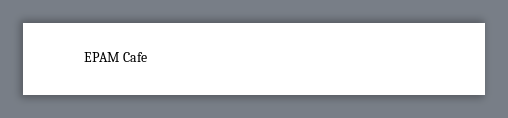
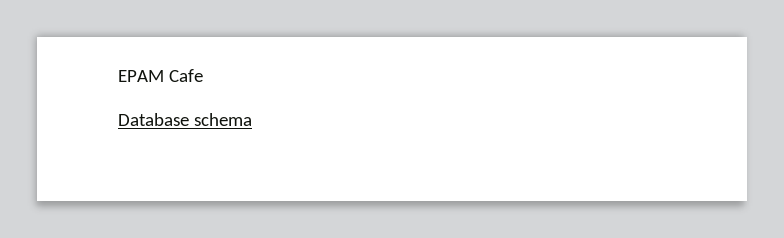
+ Database schema

